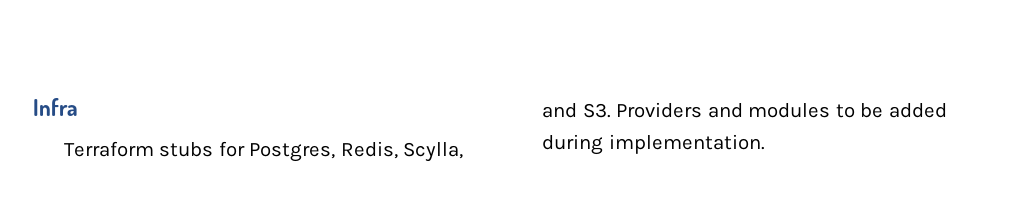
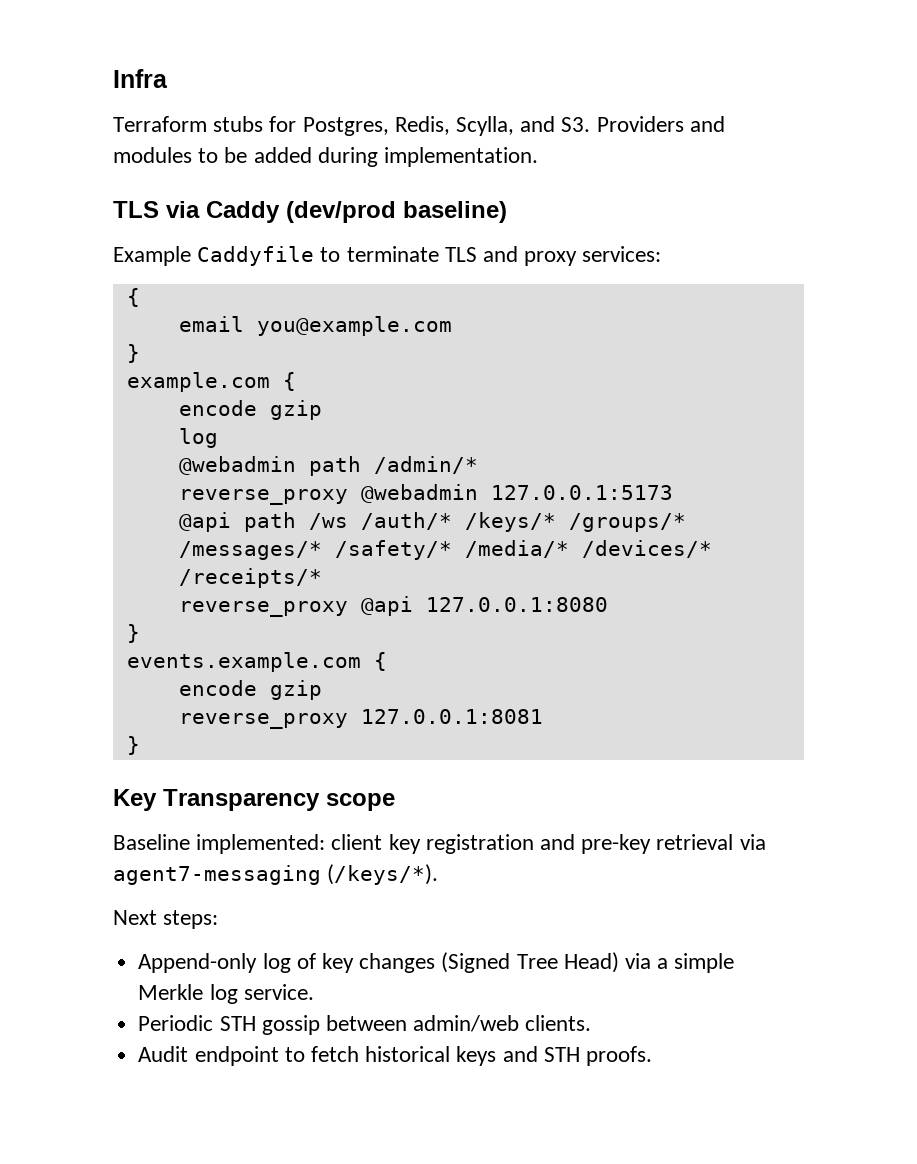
+ TLS via Caddy (dev/prod baseline)
+ Example Caddyfile to terminate TLS and proxy services:
+ {
+ email you@example.com
+ }
+ example.com {
+ encode gzip
+ log
+ @webadmin path /admin/*
+ reverse_proxy @webadmin 127.0.0.1:5173
+ @api path /ws /auth/* /keys/* /groups/* /messages/* /safety/* /media/* /devices/* /receipts/*
+ reverse_proxy @api 127.0.0.1:8080
+ }
+ events.example.com {
+ encode gzip
+ reverse_proxy 127.0.0.1:8081
+ }
+ Key Transparency scope
+ Baseline implemented: client key registration and pre-key retrieval via agent7-messaging (/keys/*).
+ Next steps:
+ Append-only log of key changes (Signed Tree Head) via a simple Merkle log service.
+ Periodic STH gossip between admin/web clients.
+ Audit endpoint to fetch historical keys and STH proofs.

